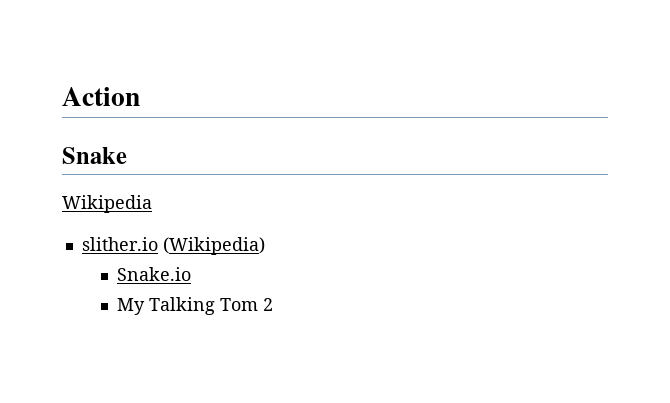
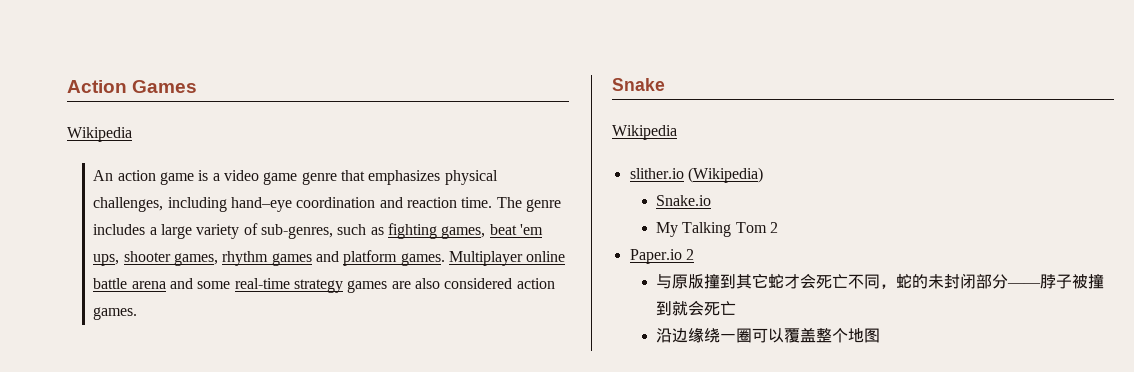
- Action
+ Action Games
+ Wikipedia
+ An action game is a video game genre that emphasizes physical challenges, including hand–eye coordination and reaction time. The genre includes a large variety of sub-genres, such as fighting games, beat 'em ups, shooter games, rhythm games and platform games. Multiplayer online battle arena and some real-time strategy games are also considered action games.
+ Paper.io 2
+ 与原版撞到其它蛇才会死亡不同，蛇的未封闭部分——脖子被撞到就会死亡
+ 沿边缘绕一圈可以覆盖整个地图

